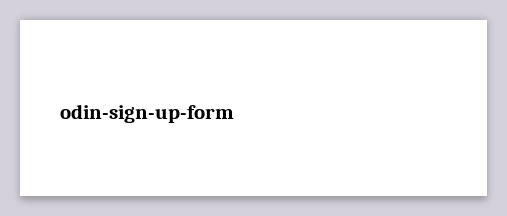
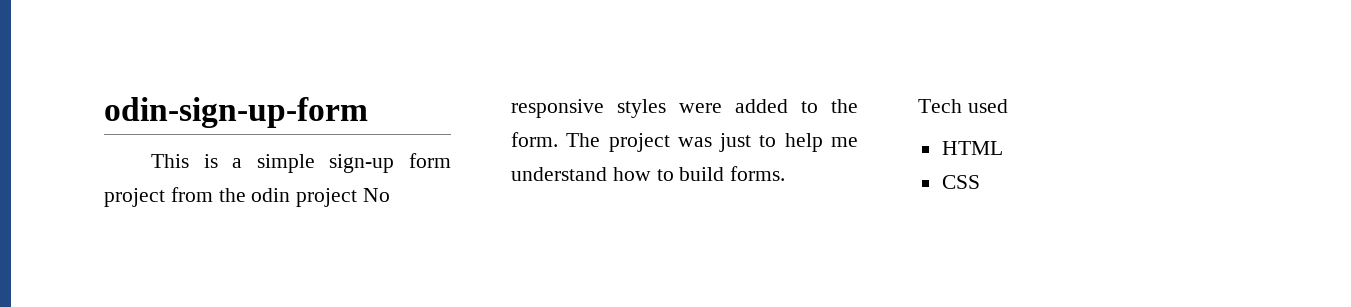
+ This is a simple sign-up form project from the odin project No responsive styles were added to the form. The project was just to help me understand how to build forms.
+ Tech used
+ HTML
+ CSS

